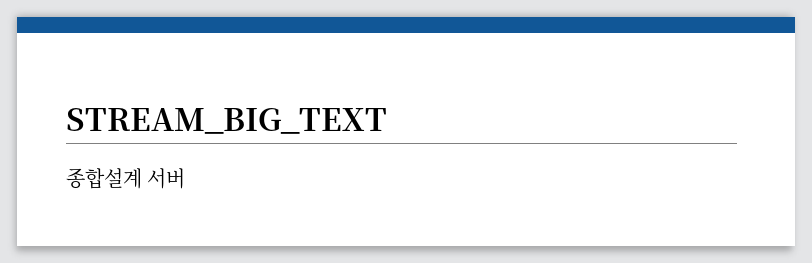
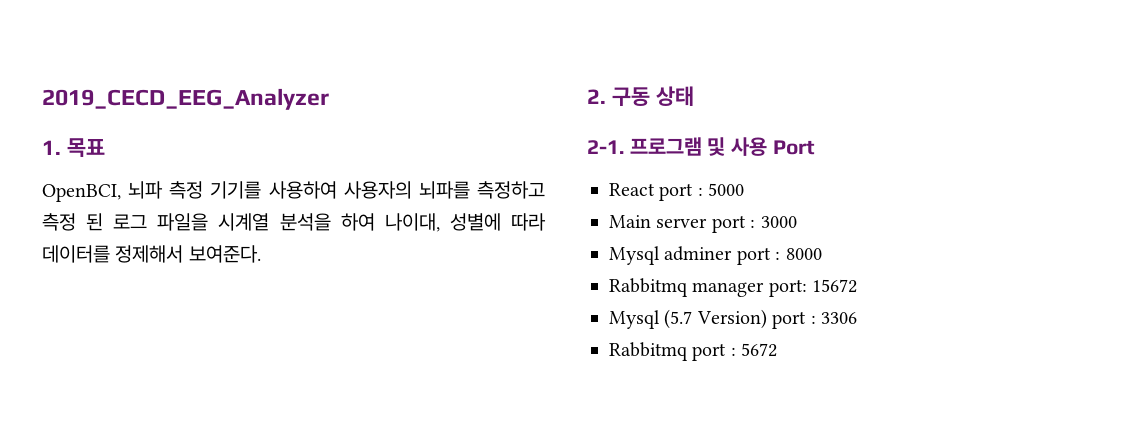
- STREAM_BIG_TEXT
- 종합설계 서버
+ 2019_CECD_EEG_Analyzer
+ 1. 목표
+ OpenBCI, 뇌파 측정 기기를 사용하여 사용자의 뇌파를 측정하고 측정 된 로그 파일을 시계열 분석을 하여 나이대, 성별에 따라 데이터를 정제해서 보여준다.
+ 2. 구동 상태
+ 2-1. 프로그램 및 사용 Port
+ React port : 5000
+ Main server port : 3000
+ Mysql adminer port : 8000
+ Rabbitmq manager port: 15672
+ Mysql (5.7 Version) port : 3306
+ Rabbitmq port : 5672

